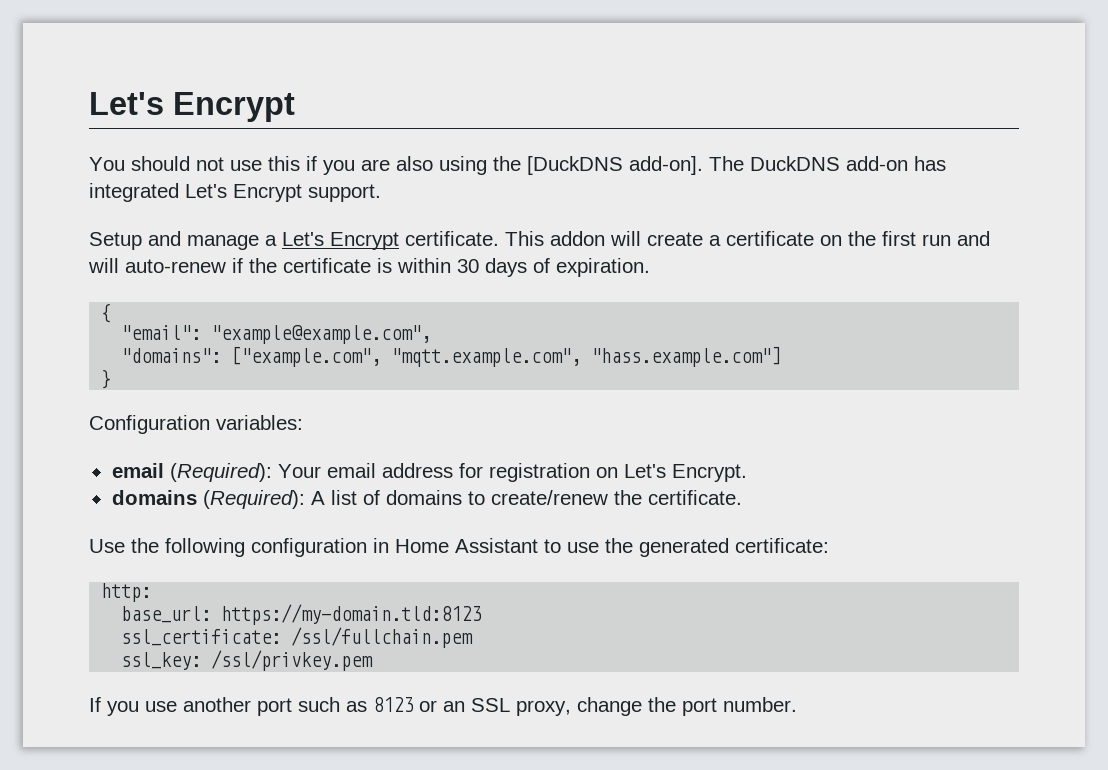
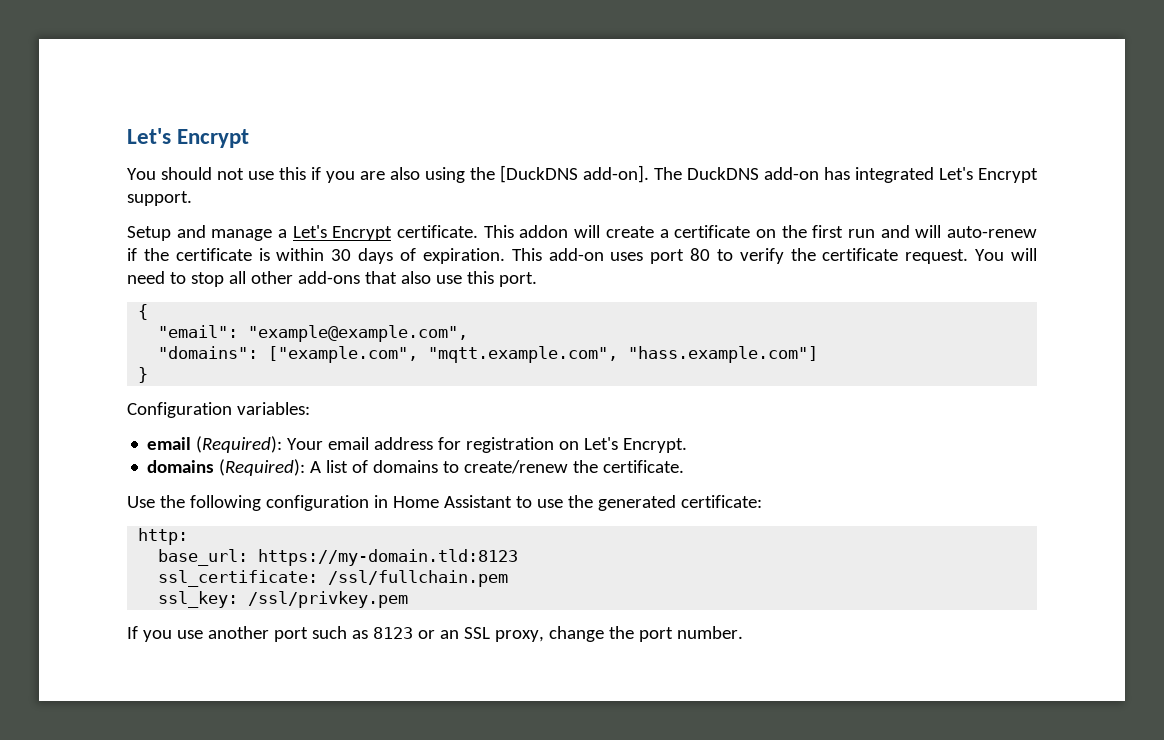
+ This add-on uses port 80 to verify the certificate request. You will need to stop all other add-ons that also use this port.

